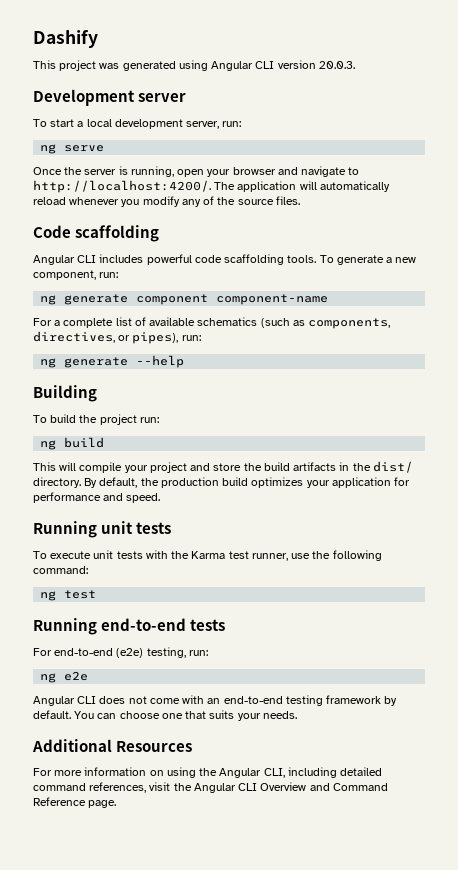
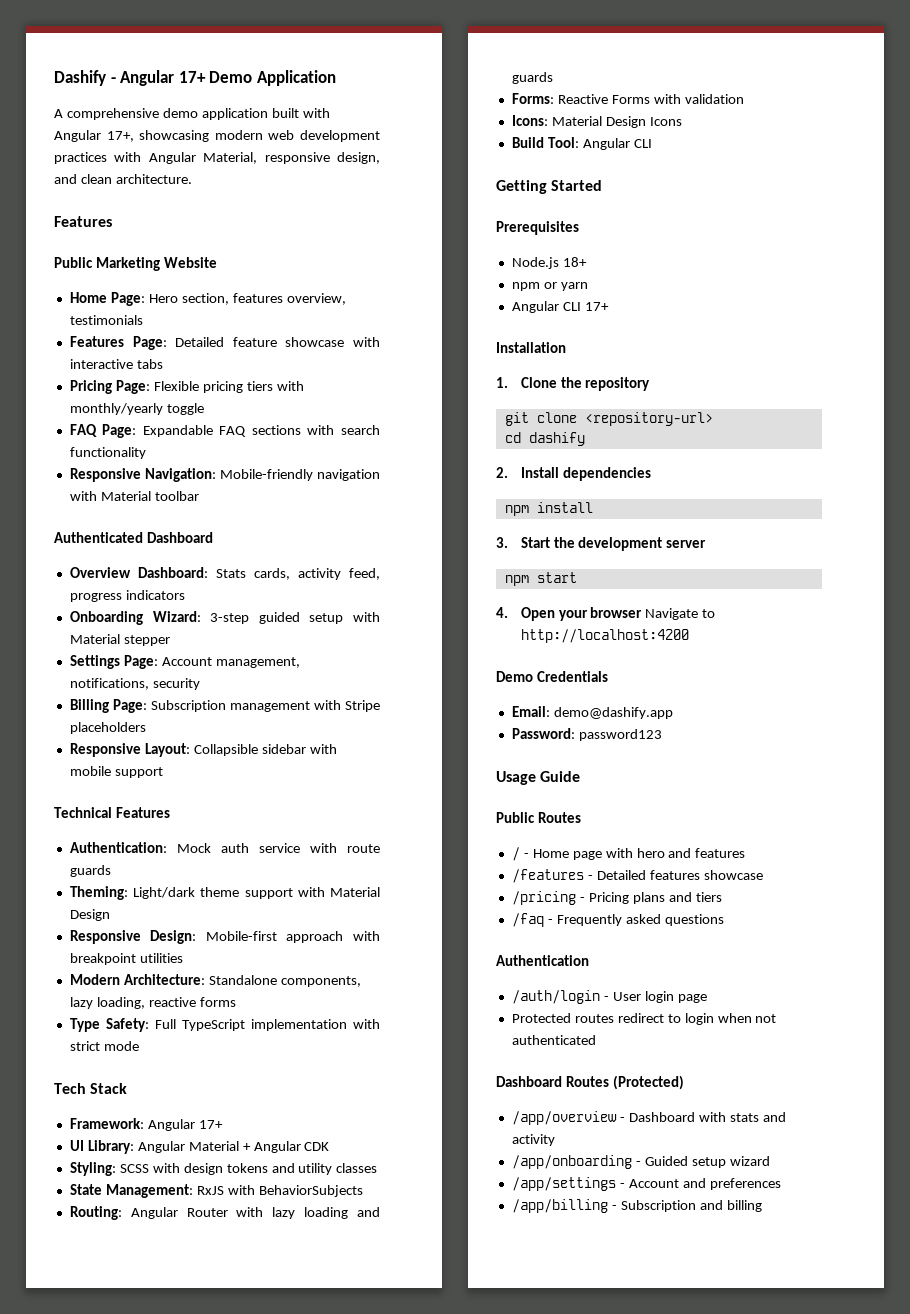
- Dashify
- This project was generated using Angular CLI version 20.0.3.
- Development server
- To start a local development server, run:
- ng serve
- Once the server is running, open your browser and navigate to http://localhost:4200/. The application will automatically reload whenever you modify any of the source files.
- Code scaffolding
- Angular CLI includes powerful code scaffolding tools. To generate a new component, run:
- ng generate component component-name
- For a complete list of available schematics (such as components, directives, or pipes), run:
- ng generate --help
- Building
- To build the project run:
- ng build
- This will compile your project and store the build artifacts in the dist/ directory. By default, the production build optimizes your application for performance and speed.
- Running unit tests
- To execute unit tests with the Karma test runner, use the following command:
- ng test
- Running end-to-end tests
- For end-to-end (e2e) testing, run:
- ng e2e
- Angular CLI does not come with an end-to-end testing framework by default. You can choose one that suits your needs.
- Additional Resources
- For more information on using the Angular CLI, including detailed command references, visit the Angular CLI Overview and Command Reference page.
+ Dashify - Angular 17+ Demo Application
+ A comprehensive demo application built with Angular 17+, showcasing modern web development practices with Angular Material, responsive design, and clean architecture.
+ Features
+ Public Marketing Website
+ Home Page: Hero section, features overview, testimonials
+ Features Page: Detailed feature showcase with interactive tabs
+ Pricing Page: Flexible pricing tiers with monthly/yearly toggle
+ FAQ Page: Expandable FAQ sections with search functionality
+ Responsive Navigation: Mobile-friendly navigation with Material toolbar
+ Authenticated Dashboard
+ Overview Dashboard: Stats cards, activity feed, progress indicators
+ Onboarding Wizard: 3-step guided setup with Material stepper
+ Settings Page: Account management, notifications, security
+ Billing Page: Subscription management with Stripe placeholders
+ Responsive Layout: Collapsible sidebar with mobile support
+ Technical Features
+ Authentication: Mock auth service with route guards
+ Theming: Light/dark theme support with Material Design
+ Responsive Design: Mobile-first approach with breakpoint utilities
+ Modern Architecture: Standalone components, lazy loading, reactive forms
+ Type Safety: Full TypeScript implementation with strict mode
+ Tech Stack
+ Framework: Angular 17+
+ UI Library: Angular Material + Angular CDK
+ Styling: SCSS with design tokens and utility classes
+ State Management: RxJS with BehaviorSubjects
+ Routing: Angular Router with lazy loading and guards
+ Forms: Reactive Forms with validation
+ Icons: Material Design Icons
+ Build Tool: Angular CLI
+ Getting Started
+ Prerequisites
+ Node.js 18+
+ npm or yarn
+ Angular CLI 17+
+ Installation
+ 1. Clone the repository
+ git clone <repository-url>
+ cd dashify
+ 2. Install dependencies
+ npm install
+ 3. Start the development server
+ npm start
+ 4. Open your browser Navigate to http://localhost:4200
+ Demo Credentials
+ Email: demo@dashify.app
+ Password: password123
+ Usage Guide
+ Public Routes
+ / - Home page with hero and features
+ /features - Detailed features showcase
+ /pricing - Pricing plans and tiers
+ /faq - Frequently asked questions
+ Authentication
+ /auth/login - User login page
+ Protected routes redirect to login when not authenticated
+ Dashboard Routes (Protected)
+ /app/overview - Dashboard with stats and activity
+ /app/onboarding - Guided setup wizard
+ /app/settings - Account and preferences
+ /app/billing - Subscription and billing

